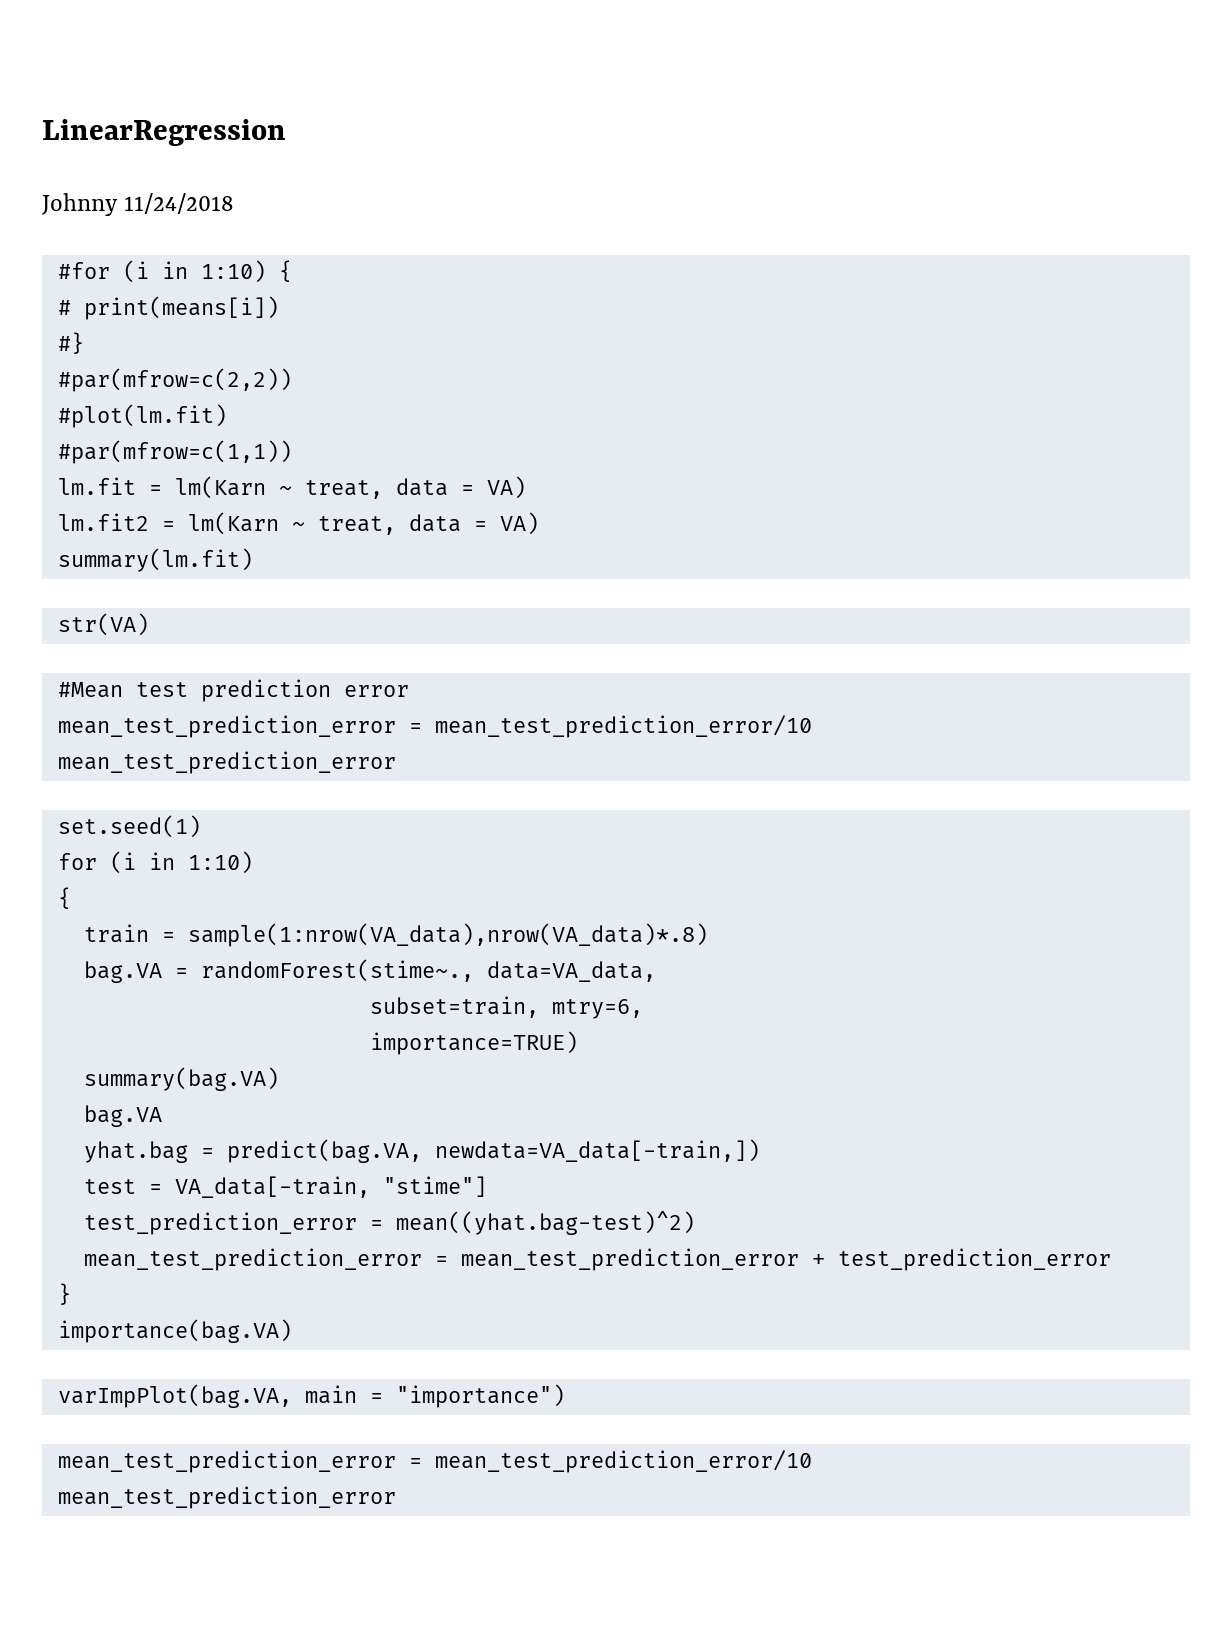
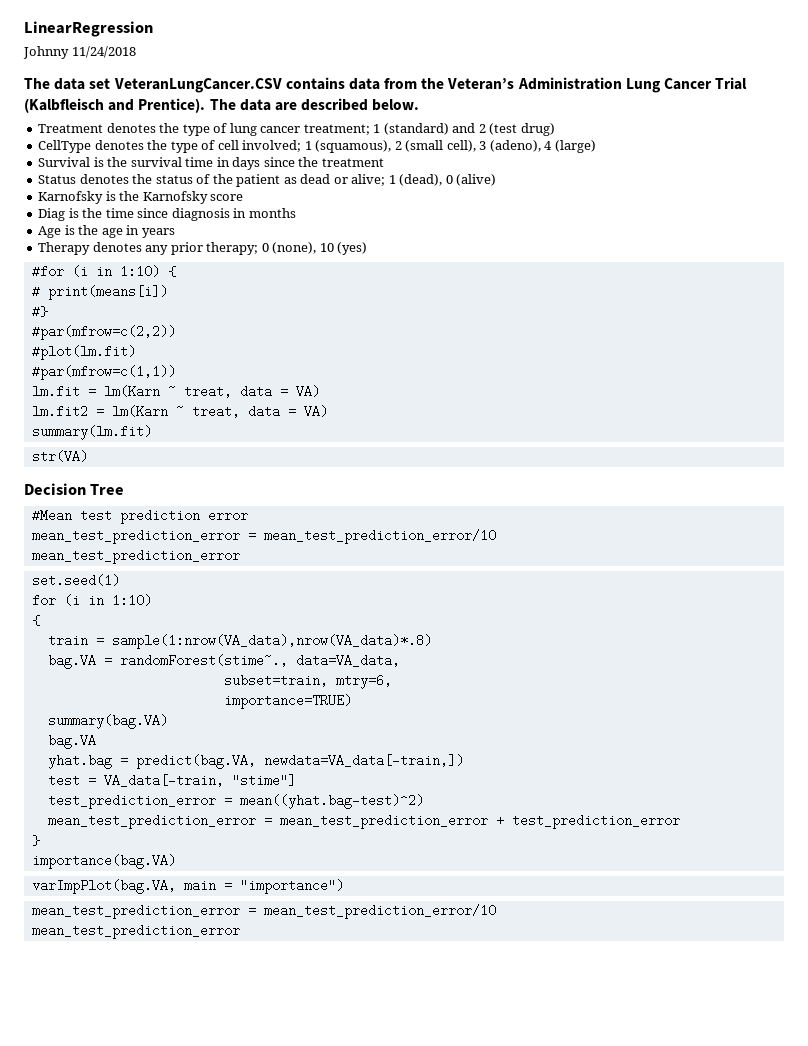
+ The data set VeteranLungCancer.CSV contains data from the Veteran’s Administration Lung Cancer Trial (Kalbfleisch and Prentice). The data are described below.
+ Treatment denotes the type of lung cancer treatment; 1 (standard) and 2 (test drug)
+ CellType denotes the type of cell involved; 1 (squamous), 2 (small cell), 3 (adeno), 4 (large)
+ Survival is the survival time in days since the treatment
+ Status denotes the status of the patient as dead or alive; 1 (dead), 0 (alive)
+ Karnofsky is the Karnofsky score
+ Diag is the time since diagnosis in months
+ Age is the age in years
+ Therapy denotes any prior therapy; 0 (none), 10 (yes)
+ Decision Tree

